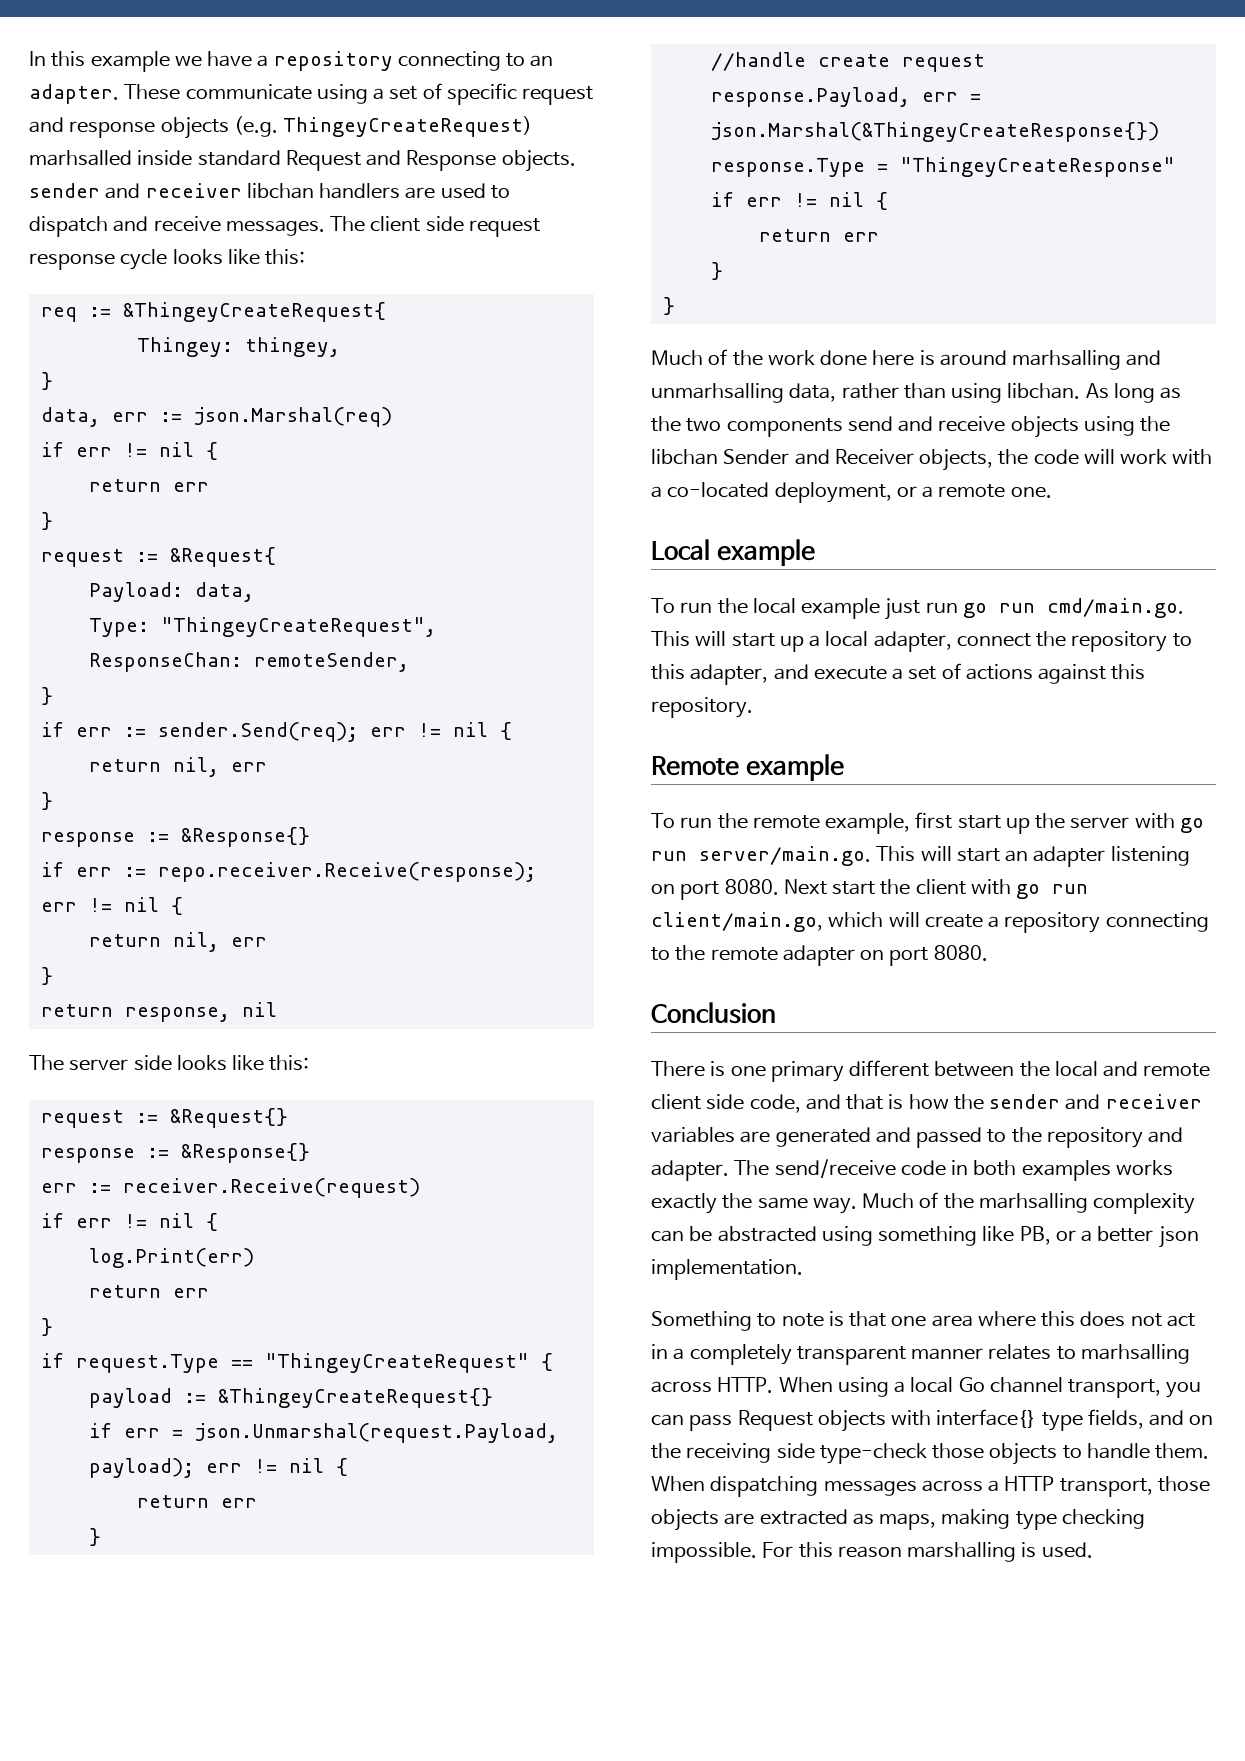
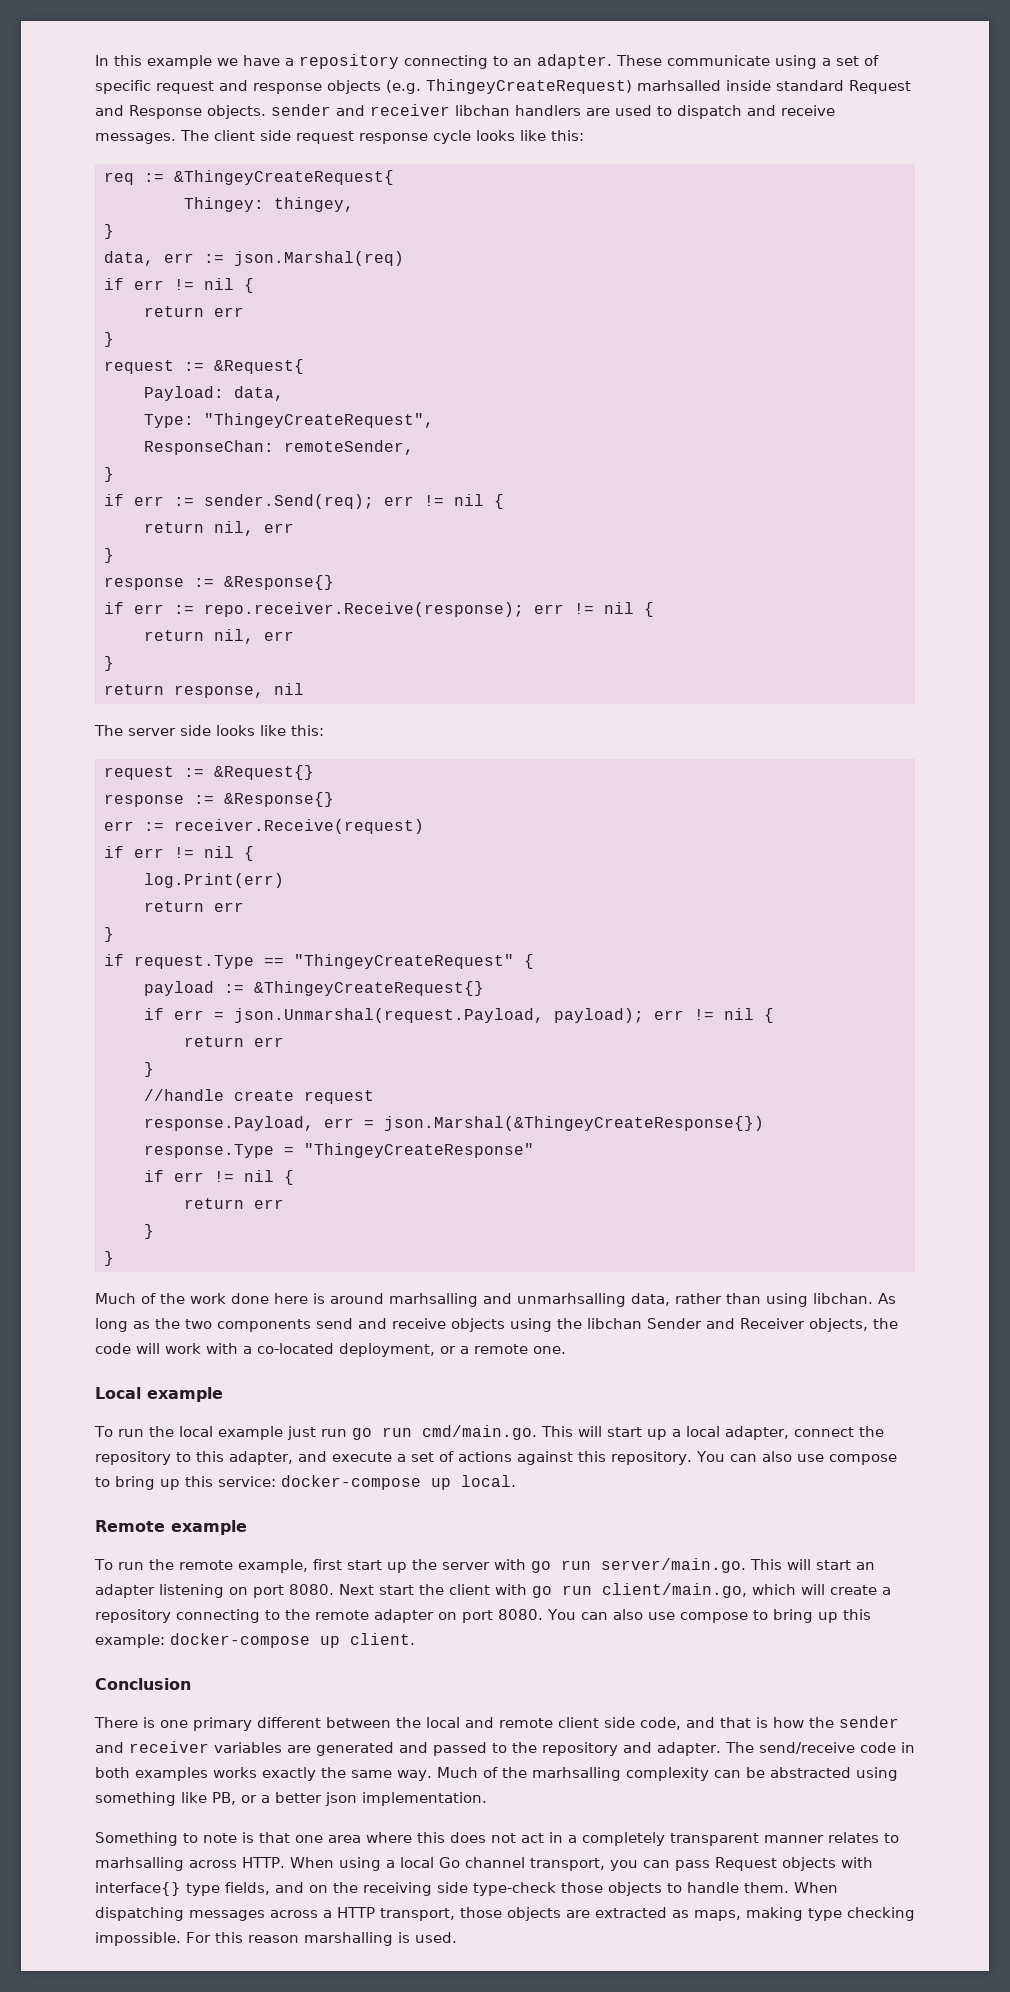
+ You can also use compose to bring up this service: docker-compose up local.
+ You can also use compose to bring up this example: docker-compose up client.

